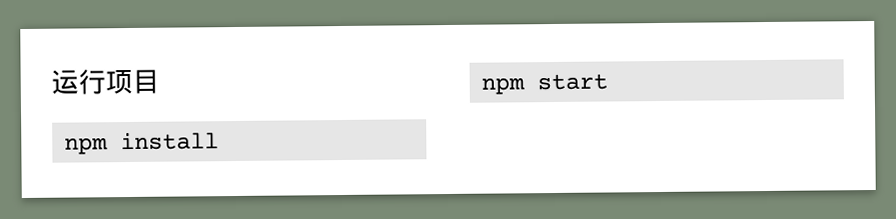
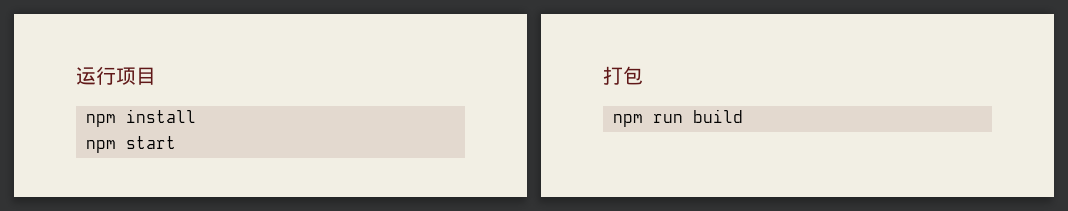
+ 打包
+ npm run build

